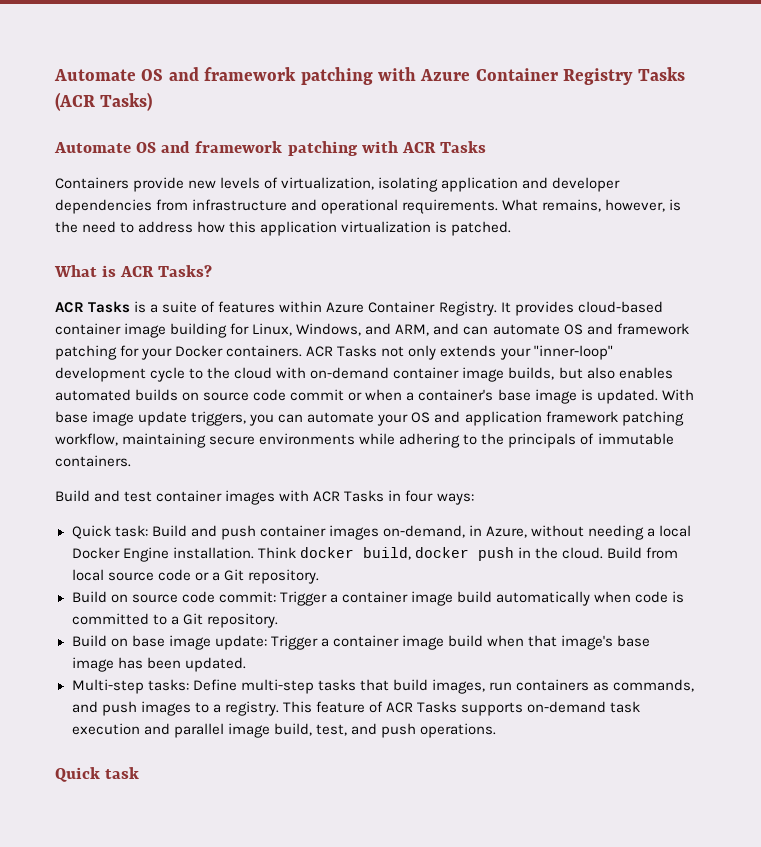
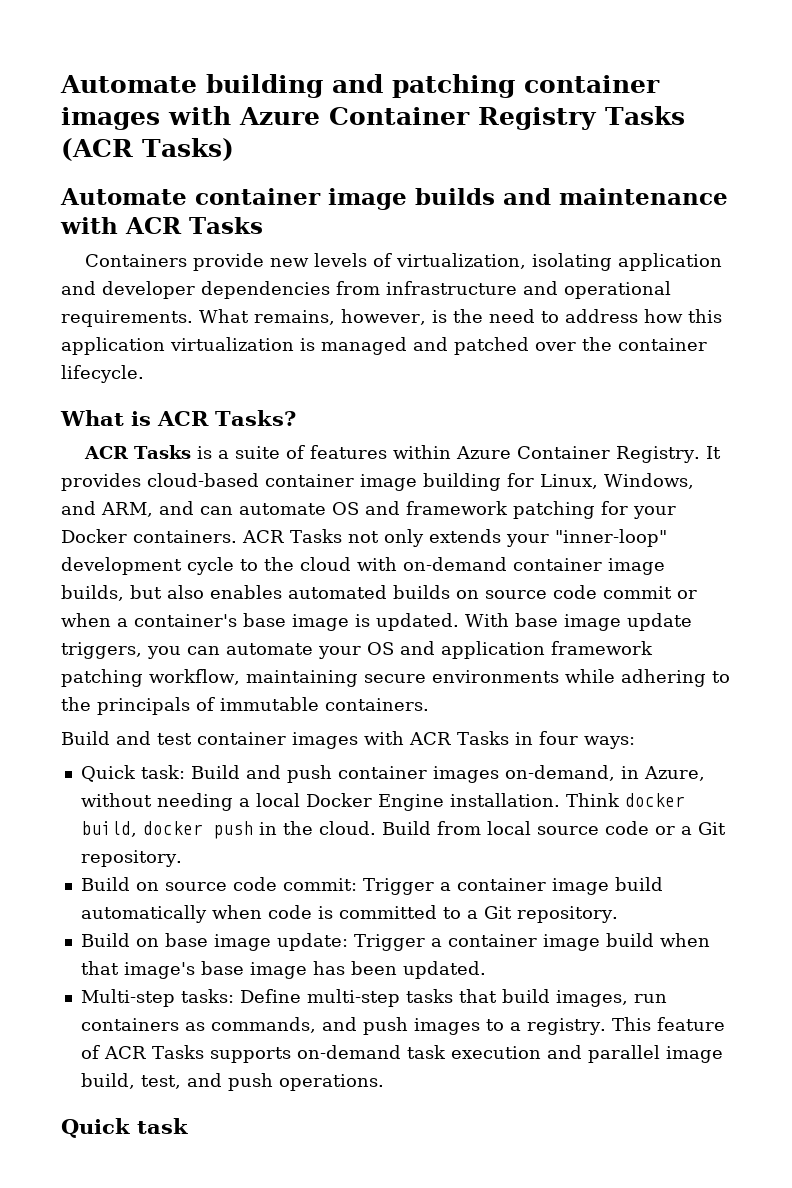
- Automate OS and framework patching with Azure Container Registry Tasks (ACR Tasks)
+ Automate building and patching container images with Azure Container Registry Tasks (ACR Tasks)
- Automate OS and framework patching with ACR Tasks
+ Automate container image builds and maintenance with ACR Tasks
- What remains, however, is the need to address how this application virtualization is patched.
+ What remains, however, is the need to address how this application virtualization is managed and patched over the container lifecycle.

